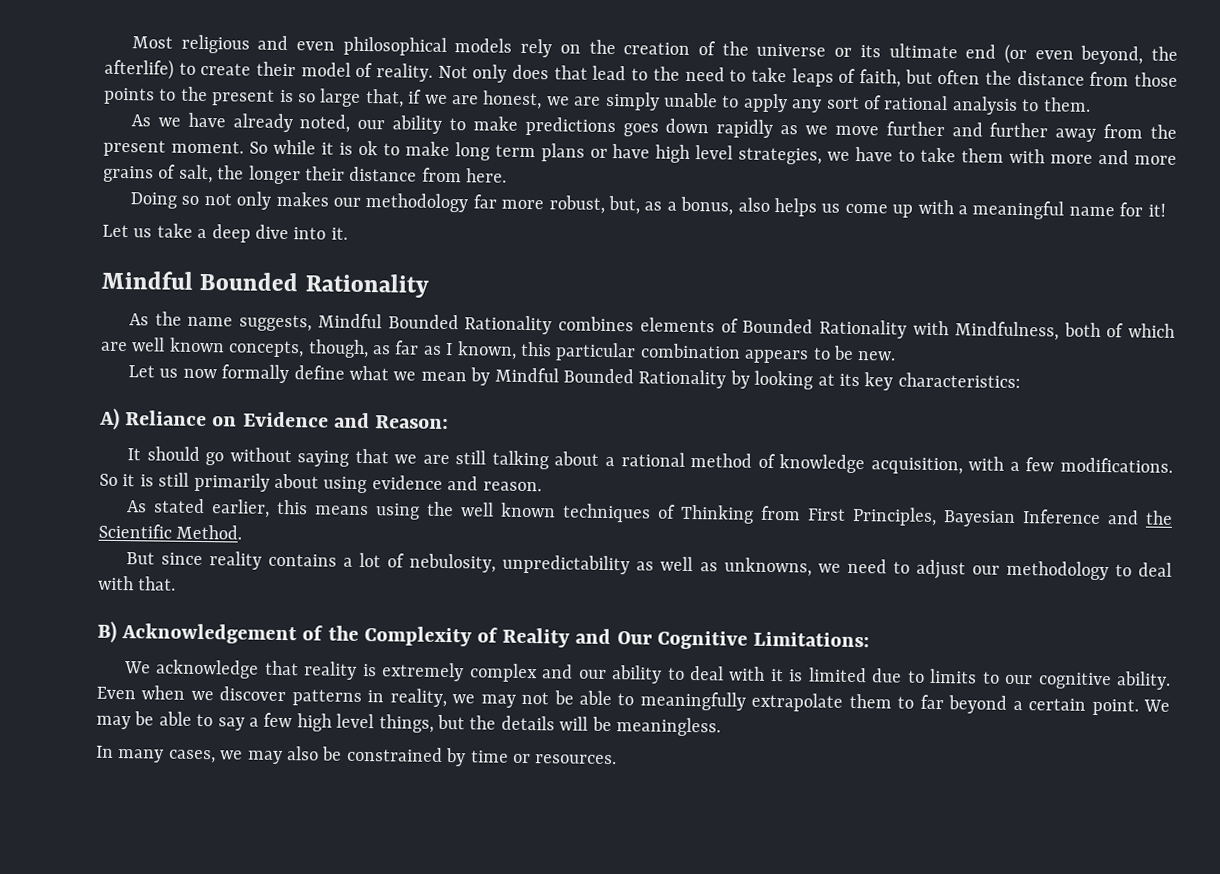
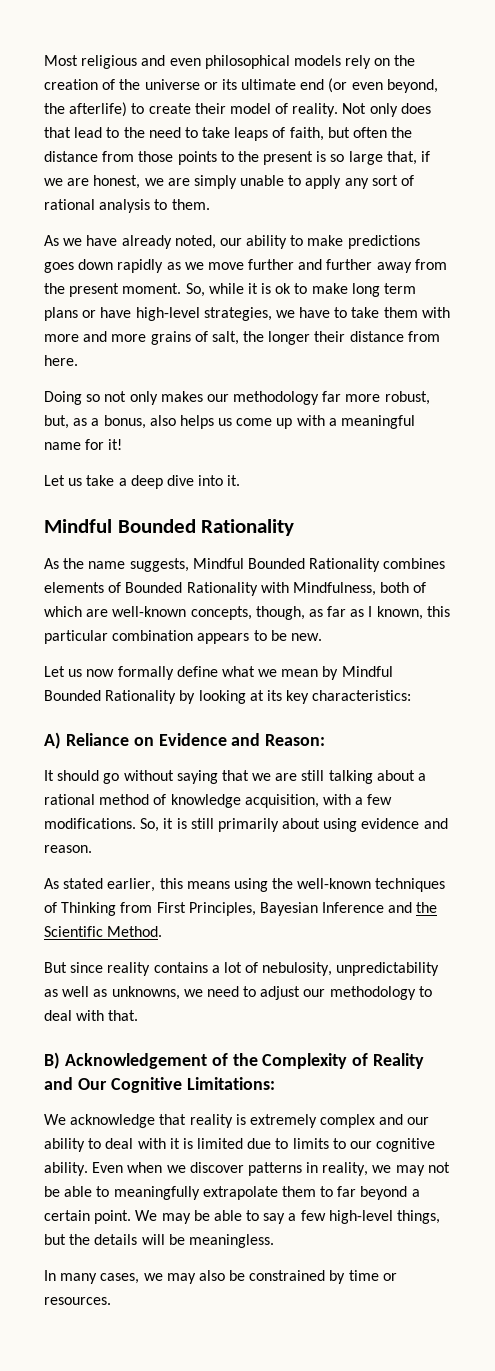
- So while it is ok to make long term plans or have high level strategies, we have to take them with more and more grains of salt, the longer their distance from here.
+ So, while it is ok to make long term plans or have high-level strategies, we have to take them with more and more grains of salt, the longer their distance from here.
- As the name suggests, Mindful Bounded Rationality combines elements of Bounded Rationality with Mindfulness, both of which are well known concepts, though, as far as I known, this particular combination appears to be new.
+ As the name suggests, Mindful Bounded Rationality combines elements of Bounded Rationality with Mindfulness, both of which are well-known concepts, though, as far as I known, this particular combination appears to be new.
- So it is still primarily about using evidence and reason.
+ So, it is still primarily about using evidence and reason.
- As stated earlier, this means using the well known techniques of Thinking from First Principles, Bayesian Inference and the Scientific Method.
+ As stated earlier, this means using the well-known techniques of Thinking from First Principles, Bayesian Inference and the Scientific Method.
- We may be able to say a few high level things, but the details will be meaningless.
+ We may be able to say a few high-level things, but the details will be meaningless.

